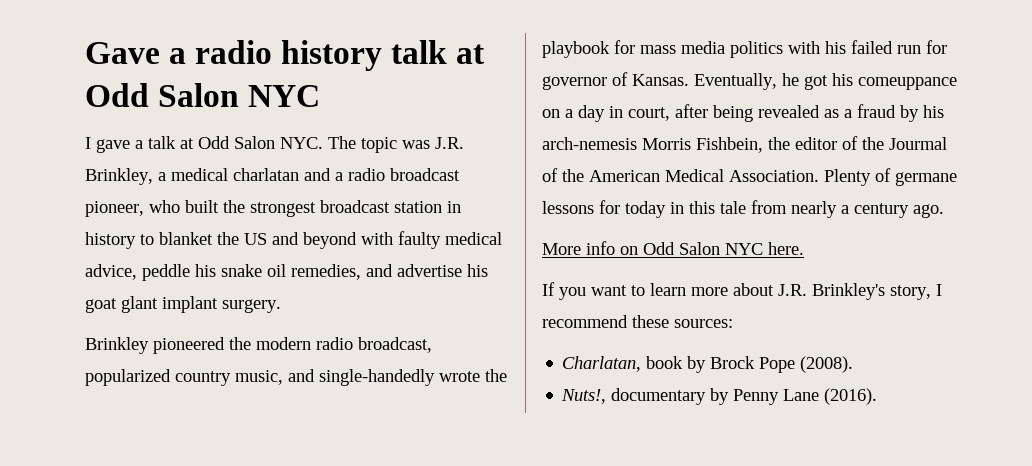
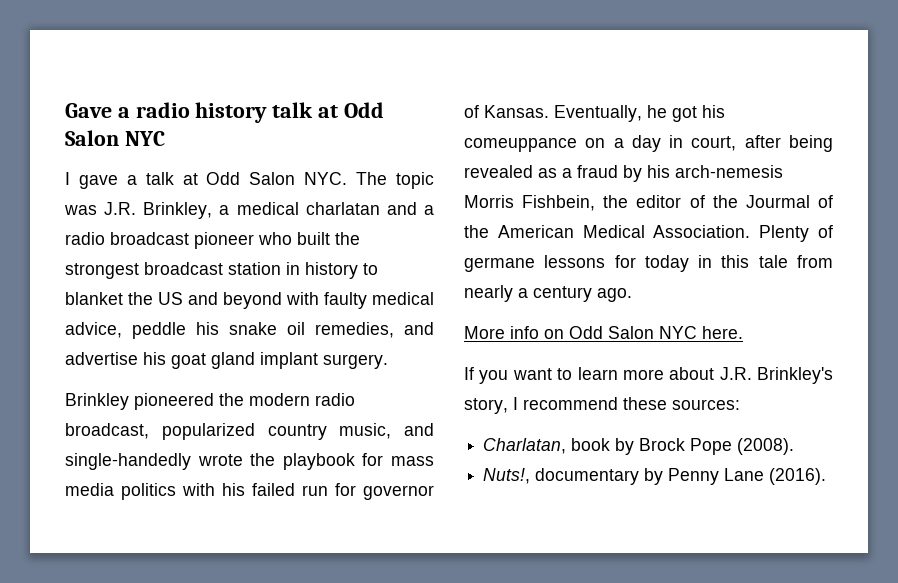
- I gave a talk at Odd Salon NYC. The topic was J.R. Brinkley, a medical charlatan and a radio broadcast pioneer, who built the strongest broadcast station in history to blanket the US and beyond with faulty medical advice, peddle his snake oil remedies, and advertise his goat glant implant surgery.
+ I gave a talk at Odd Salon NYC. The topic was J.R. Brinkley, a medical charlatan and a radio broadcast pioneer who built the strongest broadcast station in history to blanket the US and beyond with faulty medical advice, peddle his snake oil remedies, and advertise his goat gland implant surgery.

